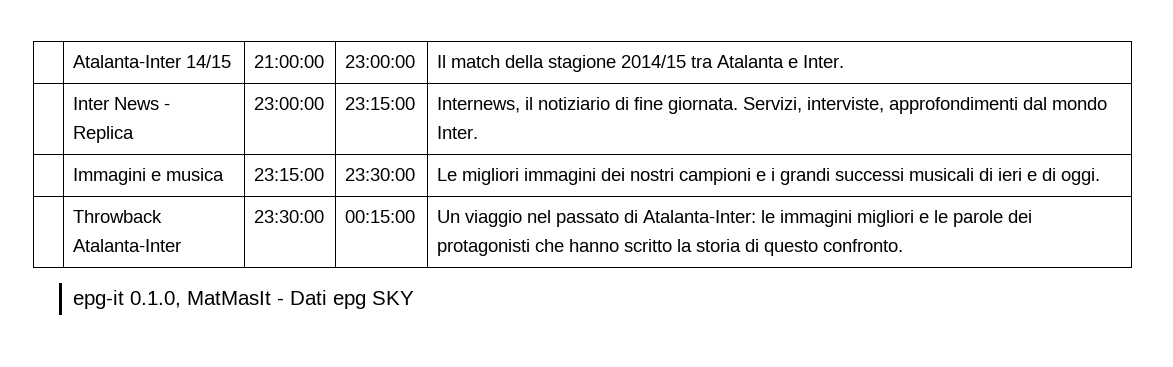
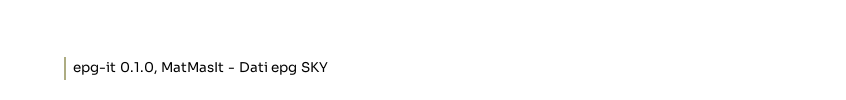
- | Atalanta-Inter 14/15 | 21:00:00 | 23:00:00 | Il match della stagione 2014/15 tra Atalanta e Inter.
- | Inter News - Replica | 23:00:00 | 23:15:00 | Internews, il notiziario di fine giornata. Servizi, interviste, approfondimenti dal mondo Inter.
- | Immagini e musica | 23:15:00 | 23:30:00 | Le migliori immagini dei nostri campioni e i grandi successi musicali di ieri e di oggi.
- | Throwback Atalanta-Inter | 23:30:00 | 00:15:00 | Un viaggio nel passato di Atalanta-Inter: le immagini migliori e le parole dei protagonisti che hanno scritto la storia di questo confronto.

